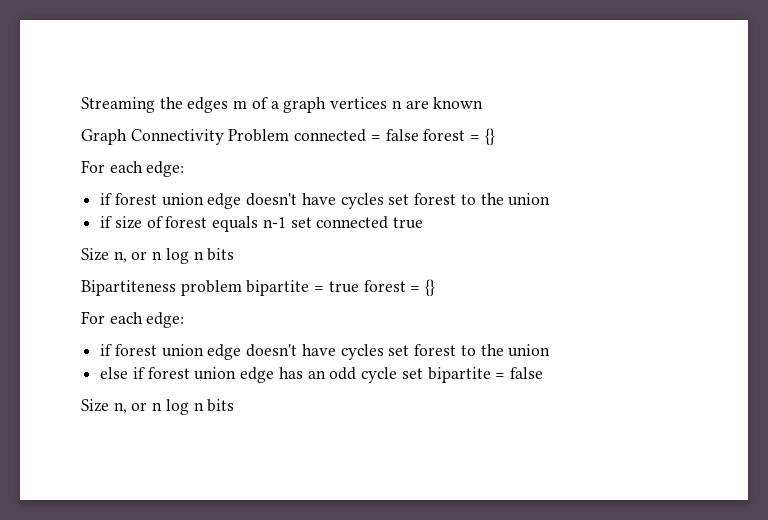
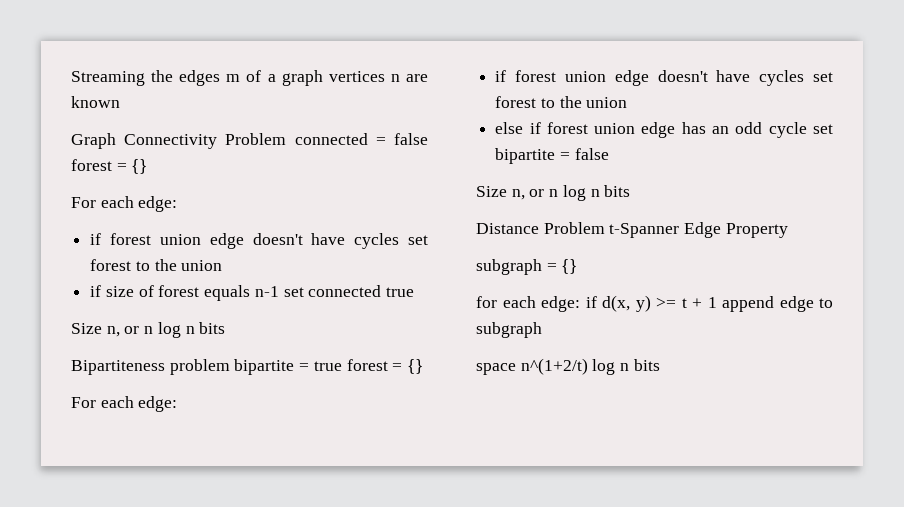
+ Distance Problem t-Spanner Edge Property
+ subgraph = {}
+ for each edge: if d(x, y) >= t + 1 append edge to subgraph
+ space n^(1+2/t) log n bits

